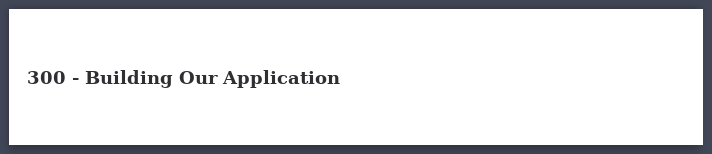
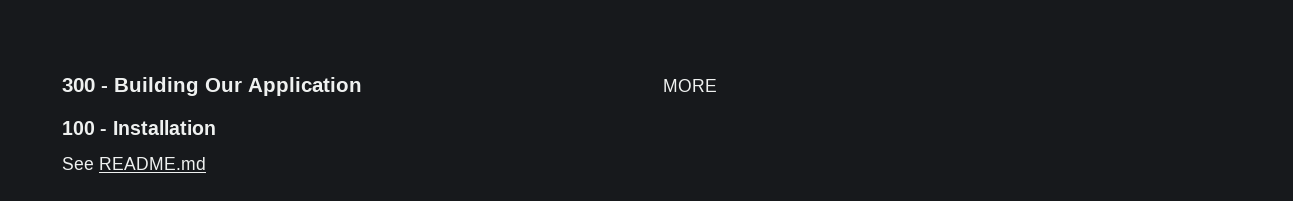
+ 100 - Installation
+ See README.md
+ MORE

